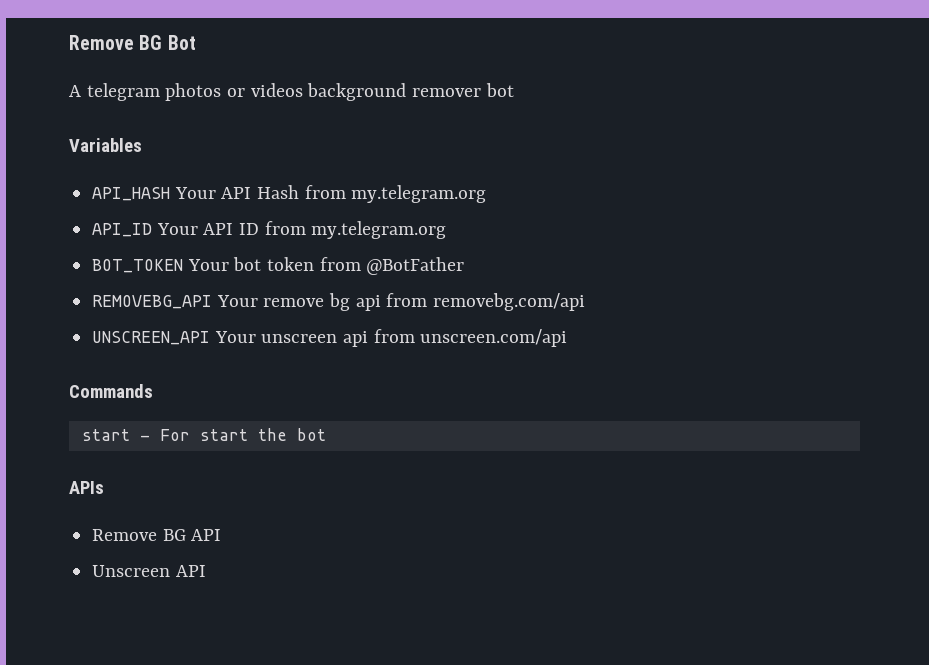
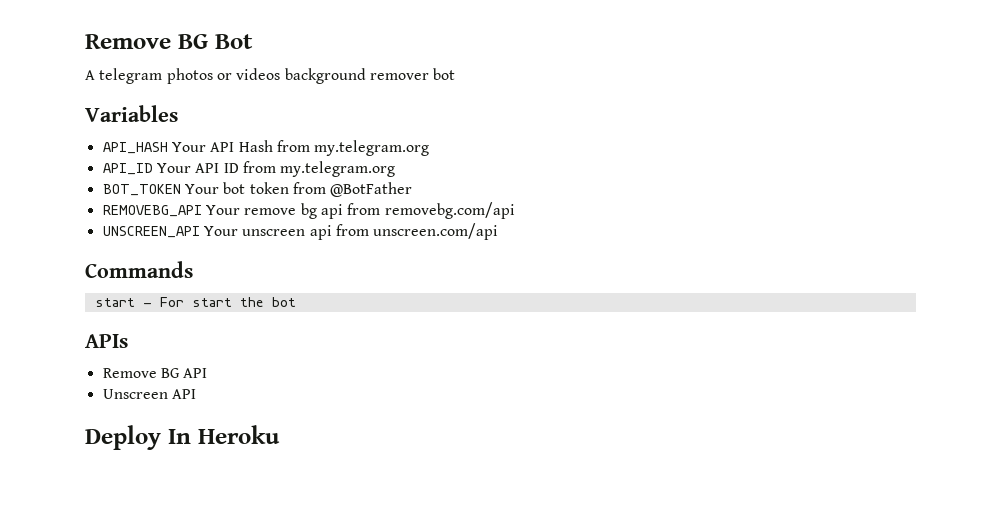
+ Deploy In Heroku

